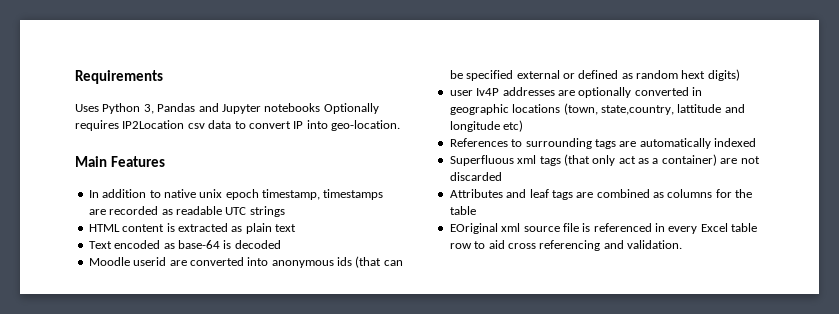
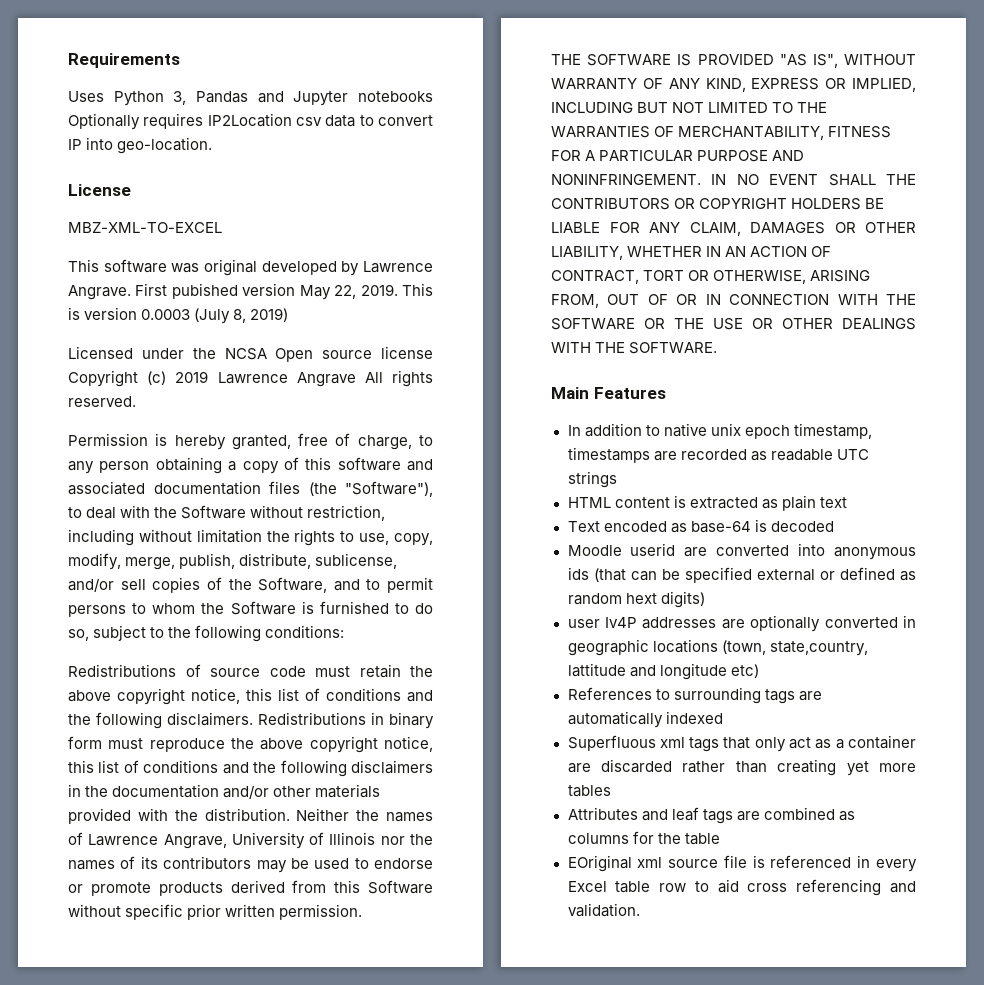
+ License
+ MBZ-XML-TO-EXCEL
+ This software was original developed by Lawrence Angrave. First pubished version May 22, 2019. This is version 0.0003 (July 8, 2019)
+ Licensed under the NCSA Open source license Copyright (c) 2019 Lawrence Angrave All rights reserved.
+ Permission is hereby granted, free of charge, to any person obtaining a copy of this software and associated documentation files (the "Software"), to deal with the Software without restriction, including without limitation the rights to use, copy, modify, merge, publish, distribute, sublicense, and/or sell copies of the Software, and to permit persons to whom the Software is furnished to do so, subject to the following conditions:
+ Redistributions of source code must retain the above copyright notice, this list of conditions and the following disclaimers. Redistributions in binary form must reproduce the above copyright notice, this list of conditions and the following disclaimers in the documentation and/or other materials provided with the distribution. Neither the names of Lawrence Angrave, University of Illinois nor the names of its contributors may be used to endorse or promote products derived from this Software without specific prior written permission.
+ THE SOFTWARE IS PROVIDED "AS IS", WITHOUT WARRANTY OF ANY KIND, EXPRESS OR IMPLIED, INCLUDING BUT NOT LIMITED TO THE WARRANTIES OF MERCHANTABILITY, FITNESS FOR A PARTICULAR PURPOSE AND NONINFRINGEMENT. IN NO EVENT SHALL THE CONTRIBUTORS OR COPYRIGHT HOLDERS BE LIABLE FOR ANY CLAIM, DAMAGES OR OTHER LIABILITY, WHETHER IN AN ACTION OF CONTRACT, TORT OR OTHERWISE, ARISING FROM, OUT OF OR IN CONNECTION WITH THE SOFTWARE OR THE USE OR OTHER DEALINGS WITH THE SOFTWARE.
- Superfluous xml tags (that only act as a container) are not discarded
+ Superfluous xml tags that only act as a container are discarded rather than creating yet more tables

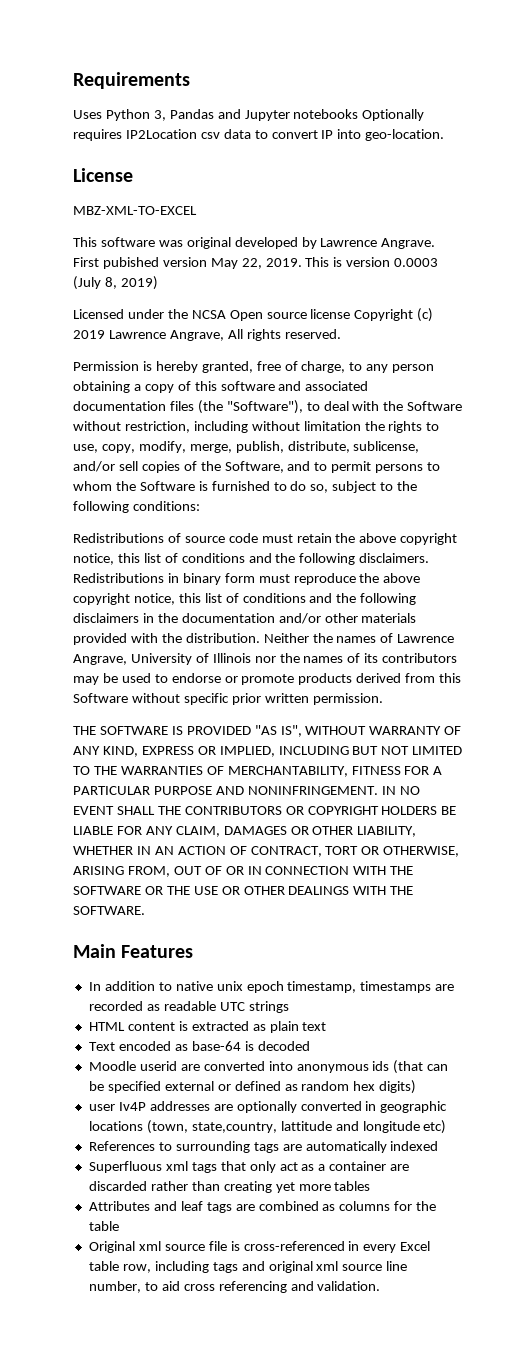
- Licensed under the NCSA Open source license Copyright (c) 2019 Lawrence Angrave All rights reserved.
+ Licensed under the NCSA Open source license Copyright (c) 2019 Lawrence Angrave, All rights reserved.
- Moodle userid are converted into anonymous ids (that can be specified external or defined as random hext digits)
+ Moodle userid are converted into anonymous ids (that can be specified external or defined as random hex digits)
- EOriginal xml source file is referenced in every Excel table row to aid cross referencing and validation.
+ Original xml source file is cross-referenced in every Excel table row, including tags and original xml source line number, to aid cross referencing and validation.

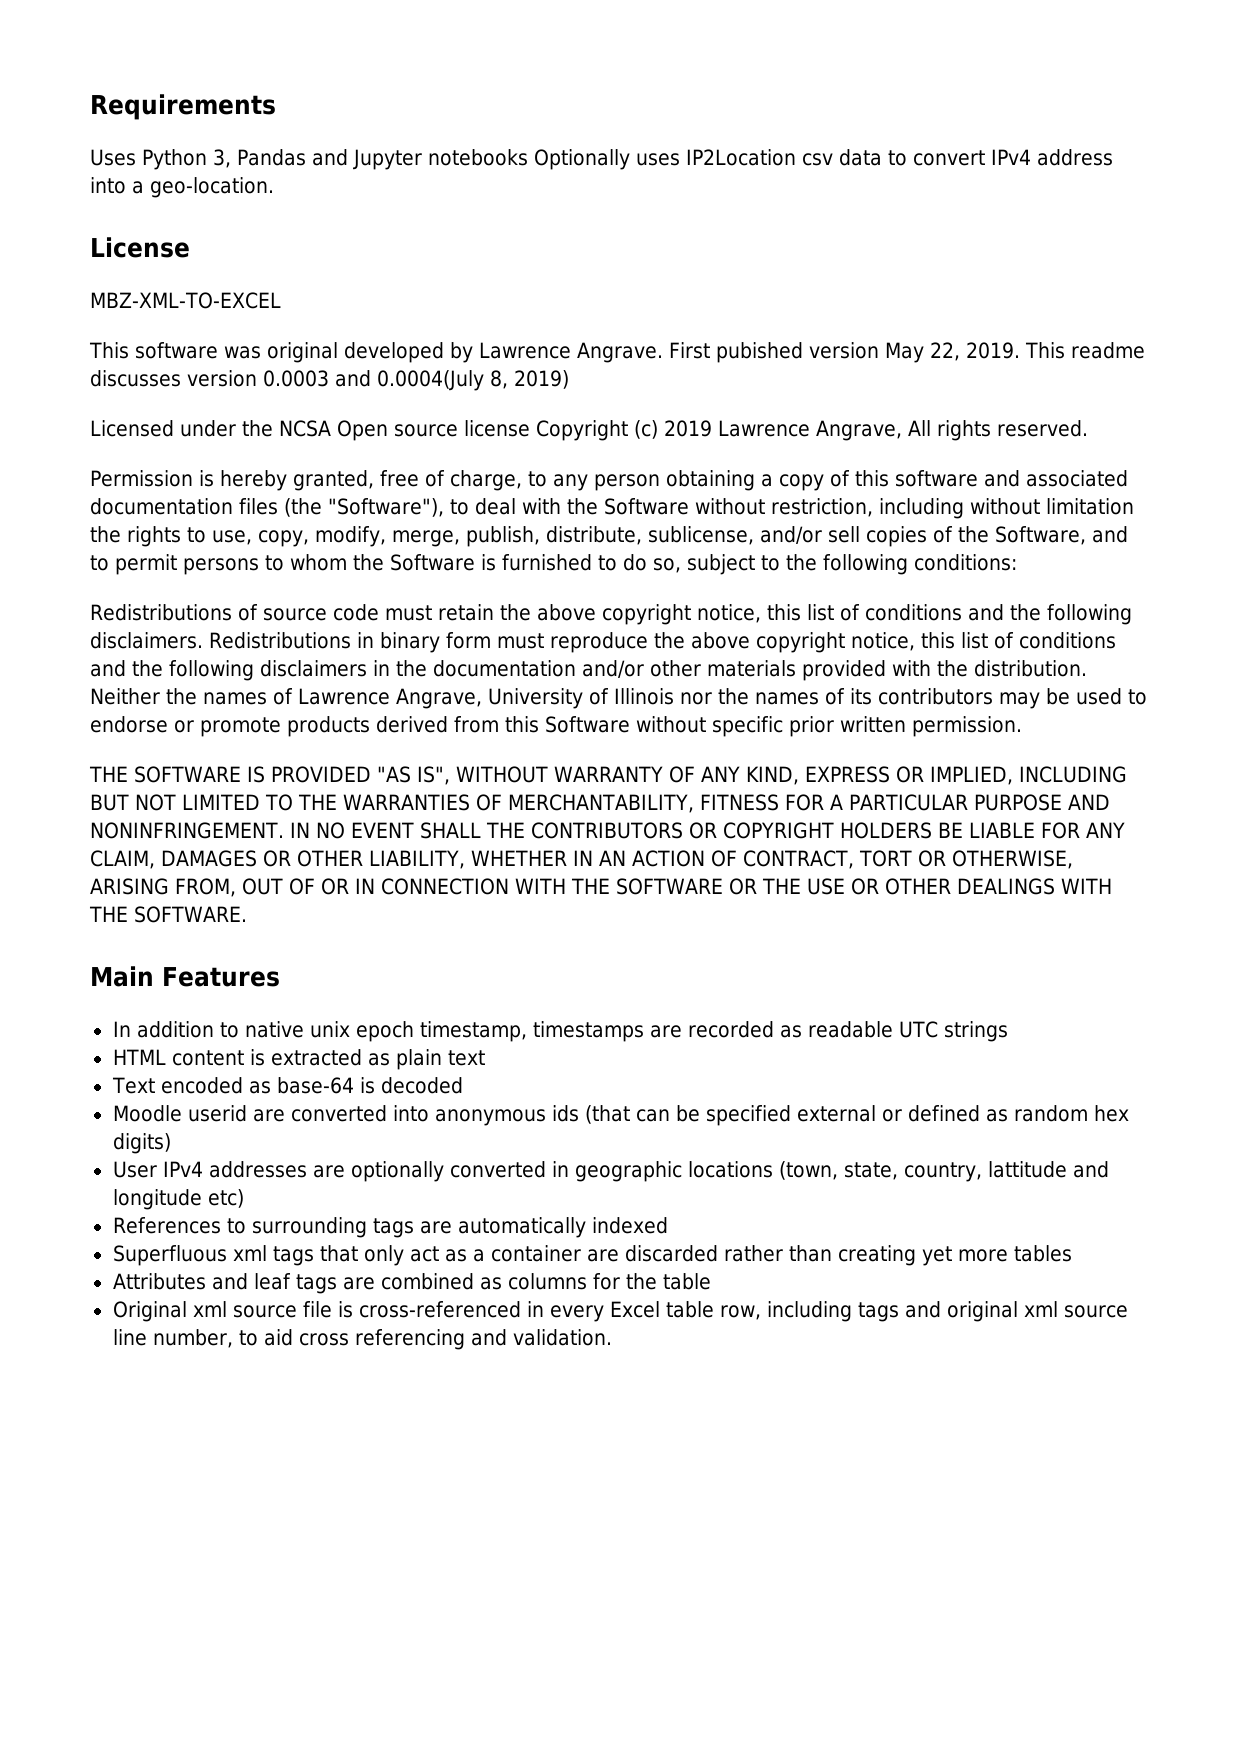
- Uses Python 3, Pandas and Jupyter notebooks Optionally requires IP2Location csv data to convert IP into geo-location.
+ Uses Python 3, Pandas and Jupyter notebooks Optionally uses IP2Location csv data to convert IPv4 address into a geo-location.
- This is version 0.0003 (July 8, 2019)
+ This readme discusses version 0.0003 and 0.0004(July 8, 2019)
- user Iv4P addresses are optionally converted in geographic locations (town, state,country, lattitude and longitude etc)
+ User IPv4 addresses are optionally converted in geographic locations (town, state, country, lattitude and longitude etc)

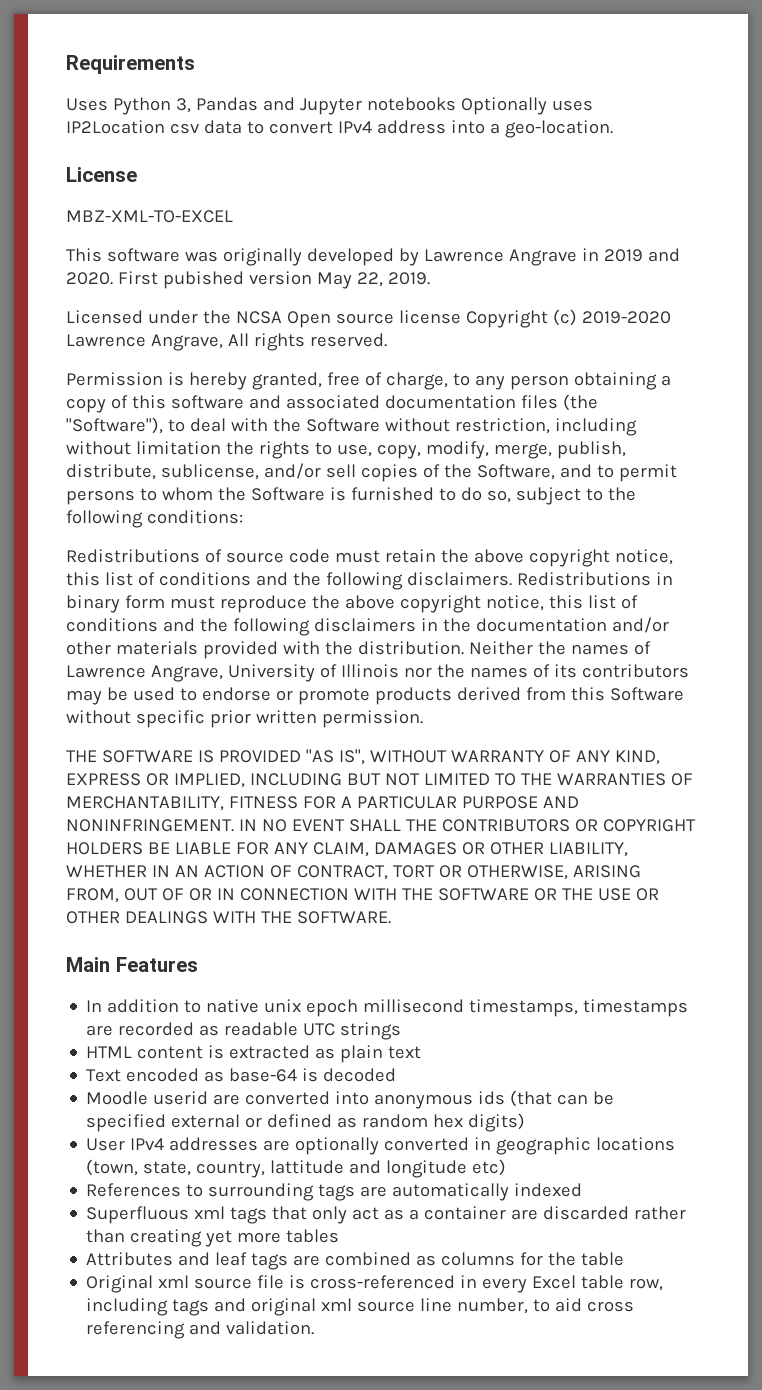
- This software was original developed by Lawrence Angrave.
+ This software was originally developed by Lawrence Angrave in 2019 and 2020.
- This readme discusses version 0.0003 and 0.0004(July 8, 2019)
- Licensed under the NCSA Open source license Copyright (c) 2019 Lawrence Angrave, All rights reserved.
+ Licensed under the NCSA Open source license Copyright (c) 2019-2020 Lawrence Angrave, All rights reserved.
- In addition to native unix epoch timestamp, timestamps are recorded as readable UTC strings
+ In addition to native unix epoch millisecond timestamps, timestamps are recorded as readable UTC strings

